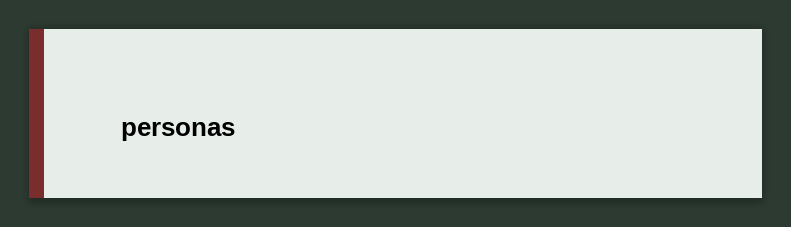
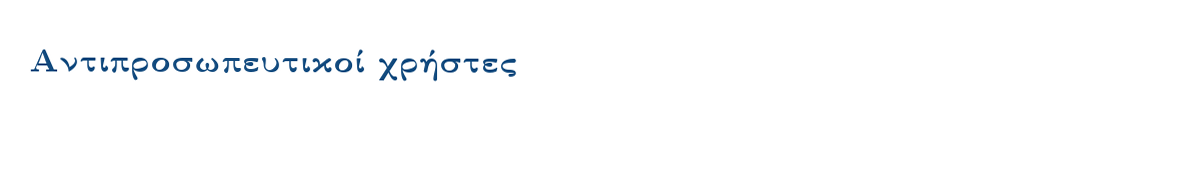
- personas
+ Αντιπροσωπευτικοί χρήστες

